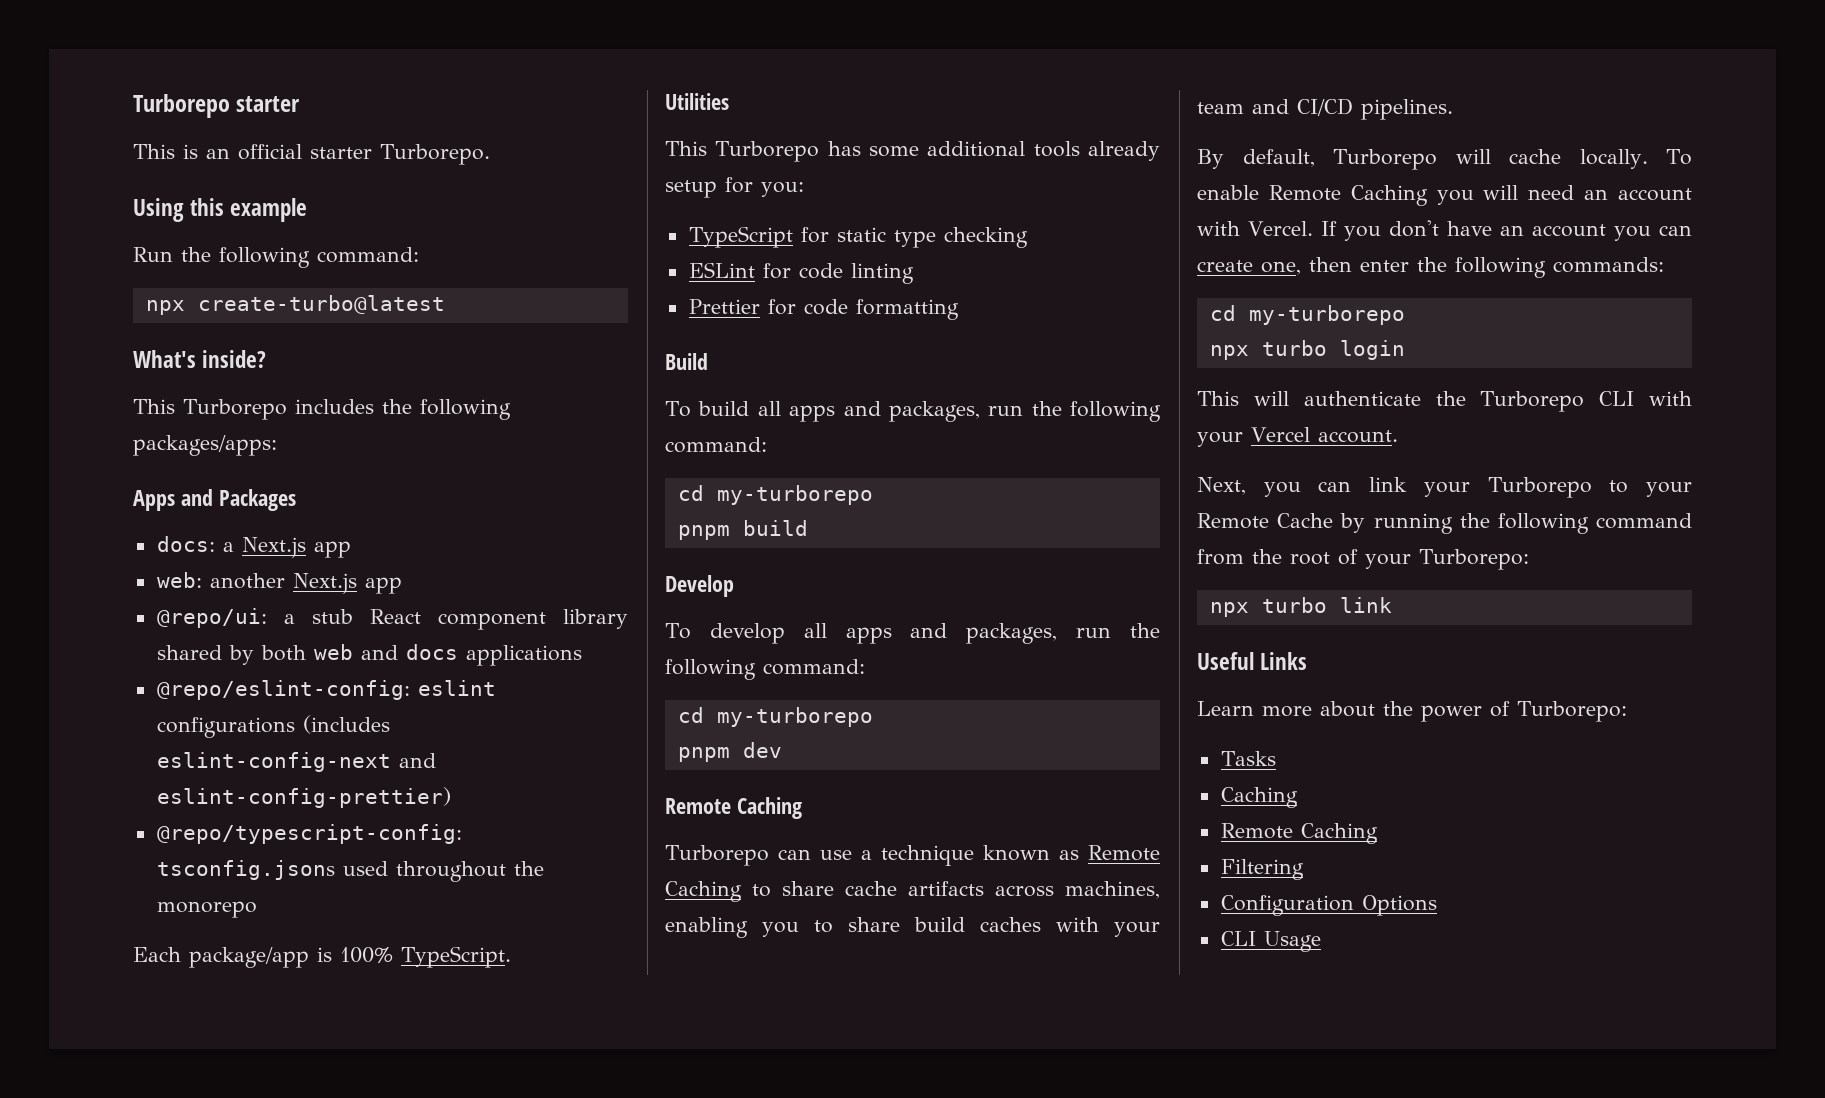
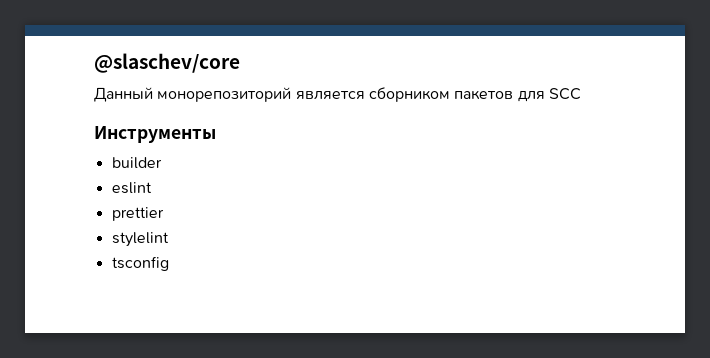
- Turborepo starter
- This is an official starter Turborepo.
- Using this example
- Run the following command:
- npx create-turbo@latest
- What's inside?
- This Turborepo includes the following packages/apps:
- Apps and Packages
- docs: a Next.js app
- web: another Next.js app
- @repo/ui: a stub React component library shared by both web and docs applications
- @repo/eslint-config: eslint configurations (includes eslint-config-next and eslint-config-prettier)
- @repo/typescript-config: tsconfig.jsons used throughout the monorepo
- Each package/app is 100% TypeScript.
- Utilities
- This Turborepo has some additional tools already setup for you:
- TypeScript for static type checking
- ESLint for code linting
- Prettier for code formatting
- Build
- To build all apps and packages, run the following command:
- cd my-turborepo
- pnpm build
- Develop
- To develop all apps and packages, run the following command:
- cd my-turborepo
- pnpm dev
- Remote Caching
- Turborepo can use a technique known as Remote Caching to share cache artifacts across machines, enabling you to share build caches with your team and CI/CD pipelines.
- By default, Turborepo will cache locally. To enable Remote Caching you will need an account with Vercel. If you don't have an account you can create one, then enter the following commands:
- cd my-turborepo
- npx turbo login
- This will authenticate the Turborepo CLI with your Vercel account.
- Next, you can link your Turborepo to your Remote Cache by running the following command from the root of your Turborepo:
- npx turbo link
- Useful Links
- Learn more about the power of Turborepo:
- Tasks
- Caching
- Remote Caching
- Filtering
- Configuration Options
- CLI Usage
+ @slaschev/core
+ Данный монорепозиторий является сборником пакетов для SCC
+ Инструменты
+ builder
+ eslint
+ prettier
+ stylelint
+ tsconfig

